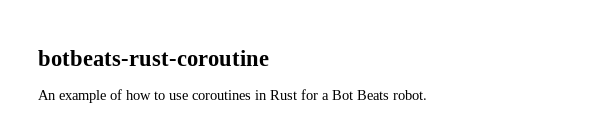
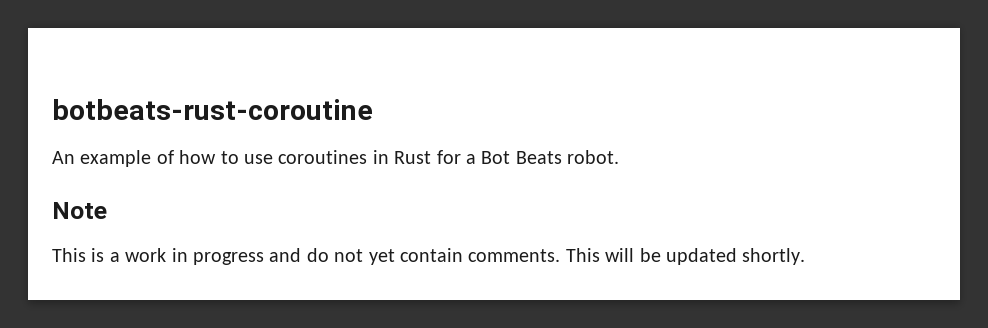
+ Note
+ This is a work in progress and do not yet contain comments. This will be updated shortly.

